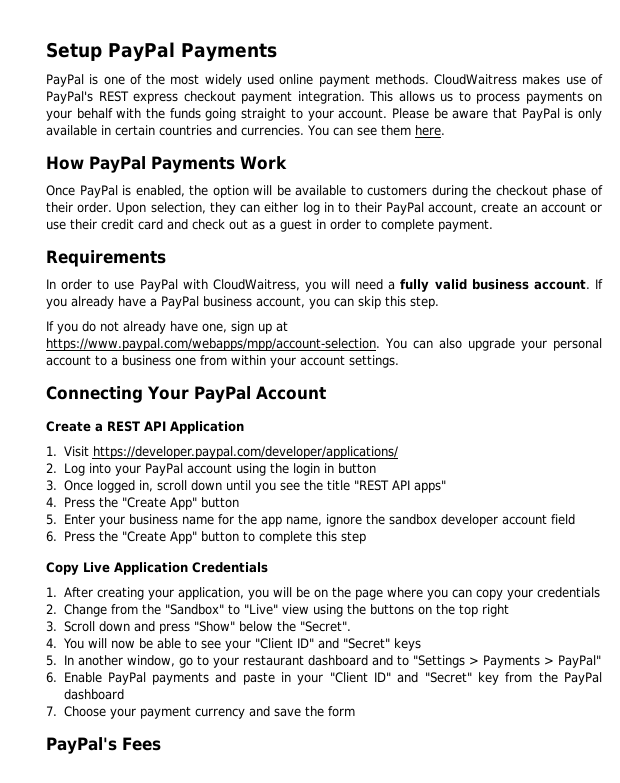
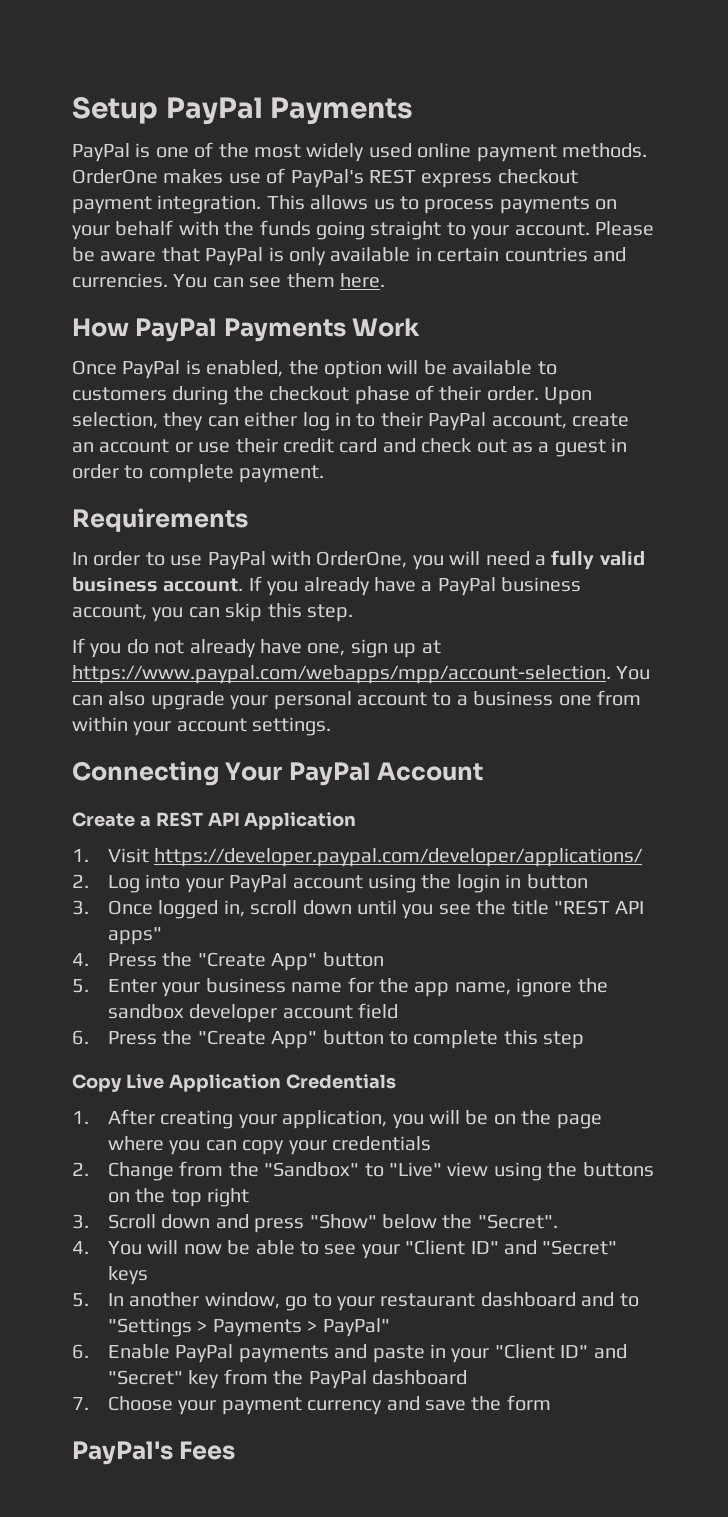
- CloudWaitress makes use of PayPal's REST express checkout payment integration.
+ OrderOne makes use of PayPal's REST express checkout payment integration.
- In order to use PayPal with CloudWaitress, you will need a fully valid business account.
+ In order to use PayPal with OrderOne, you will need a fully valid business account.

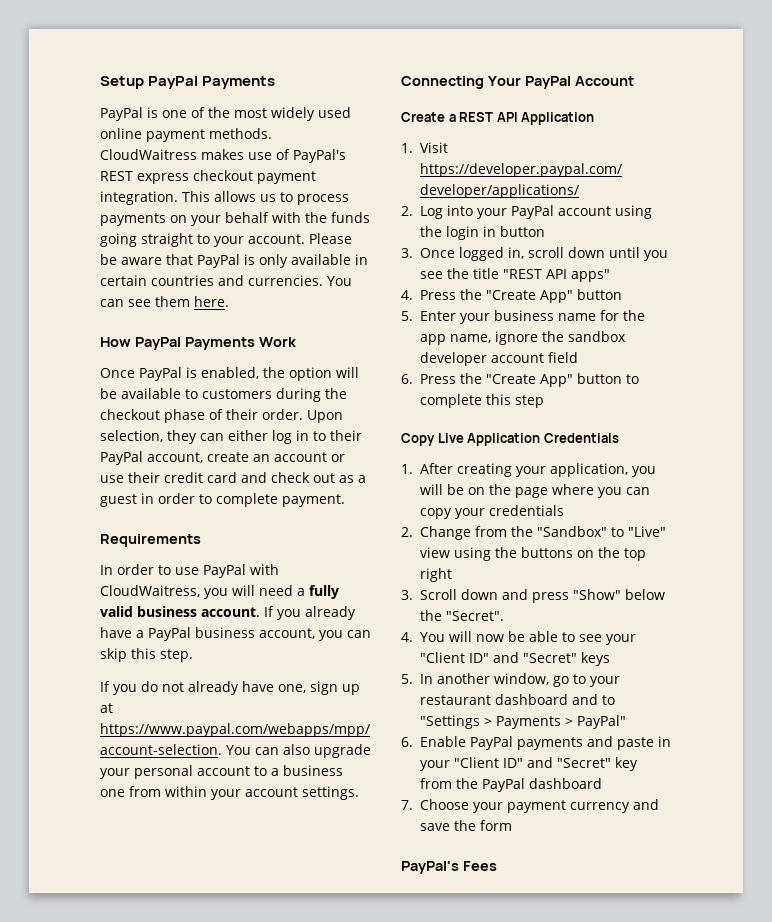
- OrderOne makes use of PayPal's REST express checkout payment integration.
+ CloudWaitress makes use of PayPal's REST express checkout payment integration.
- In order to use PayPal with OrderOne, you will need a fully valid business account.
+ In order to use PayPal with CloudWaitress, you will need a fully valid business account.

